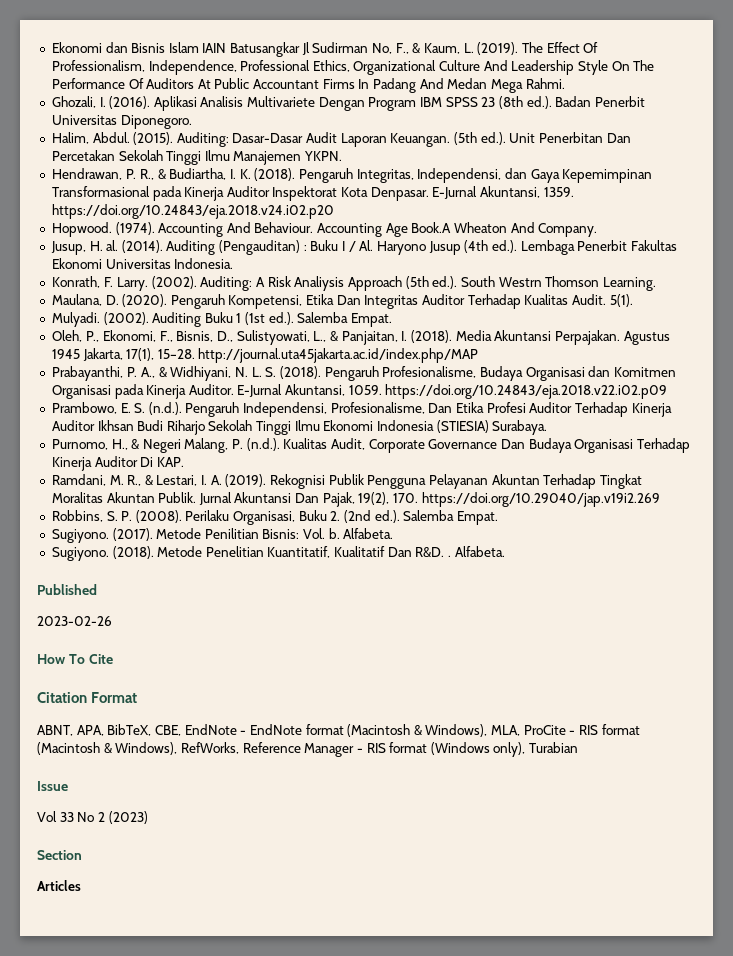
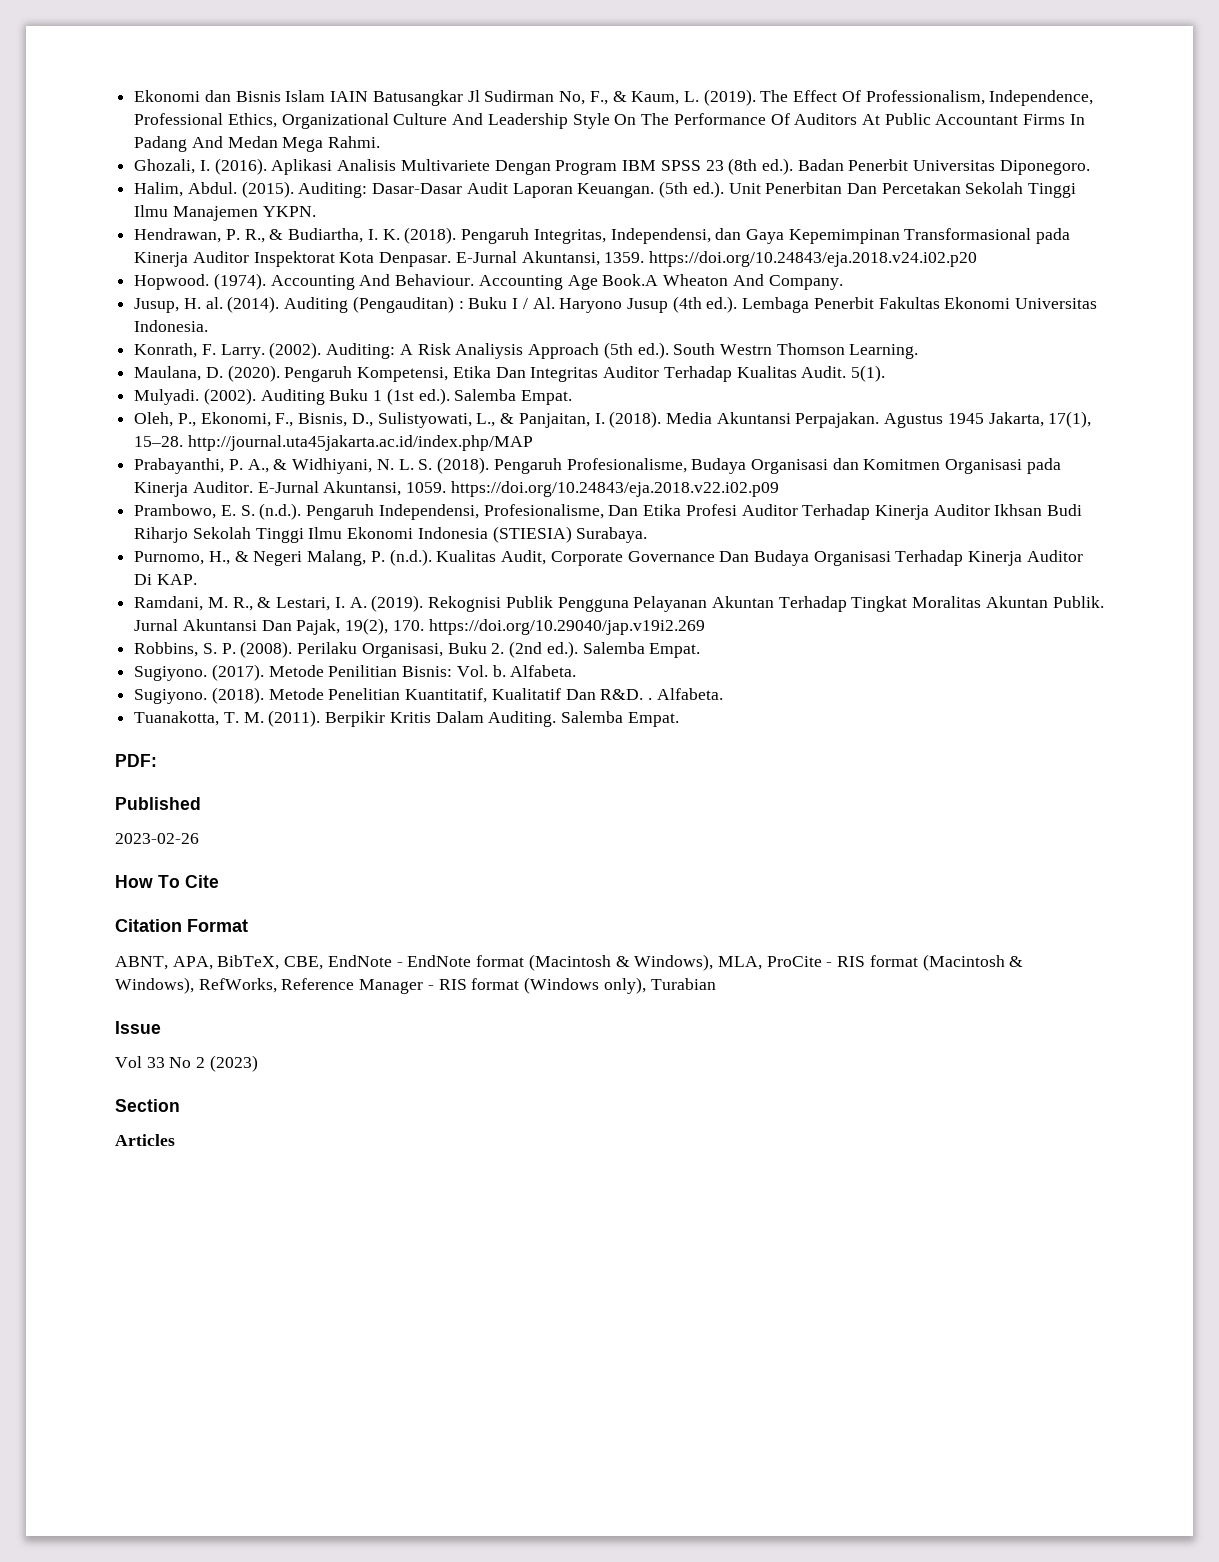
+ Tuanakotta, T. M. (2011). Berpikir Kritis Dalam Auditing. Salemba Empat.
+ PDF:

